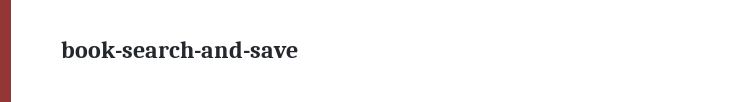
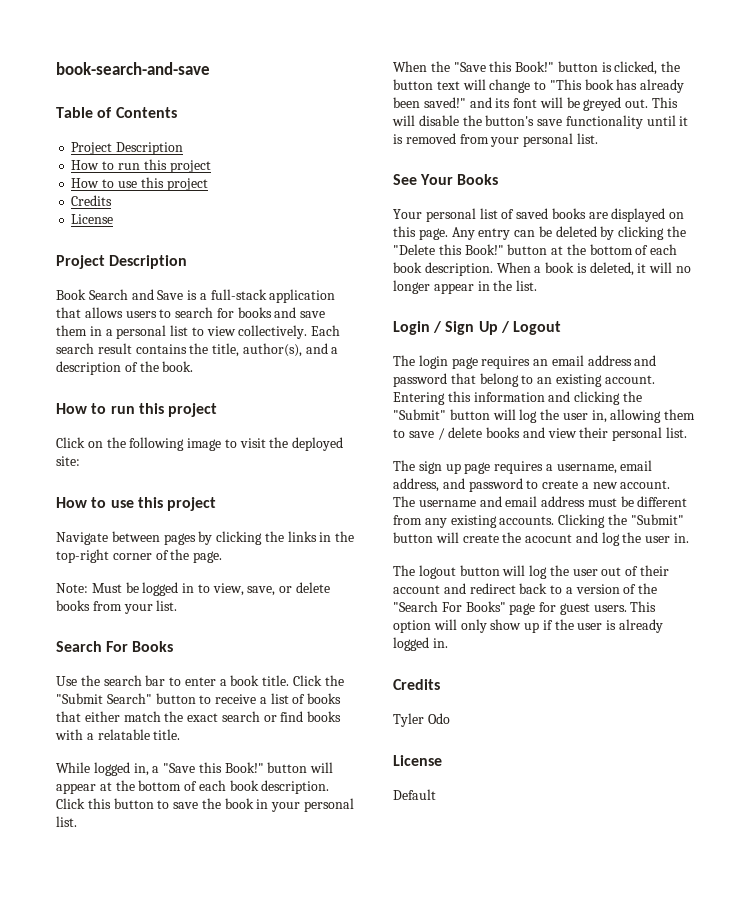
+ Table of Contents
+ Project Description
+ How to run this project
+ How to use this project
+ Credits
+ License
+ Project Description
+ Book Search and Save is a full-stack application that allows users to search for books and save them in a personal list to view collectively. Each search result contains the title, author(s), and a description of the book.
+ How to run this project
+ Click on the following image to visit the deployed site:
+ How to use this project
+ Navigate between pages by clicking the links in the top-right corner of the page.
+ Note: Must be logged in to view, save, or delete books from your list.
+ Search For Books
+ Use the search bar to enter a book title. Click the "Submit Search" button to receive a list of books that either match the exact search or find books with a relatable title.
+ While logged in, a "Save this Book!" button will appear at the bottom of each book description. Click this button to save the book in your personal list.
+ When the "Save this Book!" button is clicked, the button text will change to "This book has already been saved!" and its font will be greyed out. This will disable the button's save functionality until it is removed from your personal list.
+ See Your Books
+ Your personal list of saved books are displayed on this page. Any entry can be deleted by clicking the "Delete this Book!" button at the bottom of each book description. When a book is deleted, it will no longer appear in the list.
+ Login / Sign Up / Logout
+ The login page requires an email address and password that belong to an existing account. Entering this information and clicking the "Submit" button will log the user in, allowing them to save / delete books and view their personal list.
+ The sign up page requires a username, email address, and password to create a new account. The username and email address must be different from any existing accounts. Clicking the "Submit" button will create the acocunt and log the user in.
+ The logout button will log the user out of their account and redirect back to a version of the "Search For Books" page for guest users. This option will only show up if the user is already logged in.
+ Credits
+ Tyler Odo
+ License
+ Default

